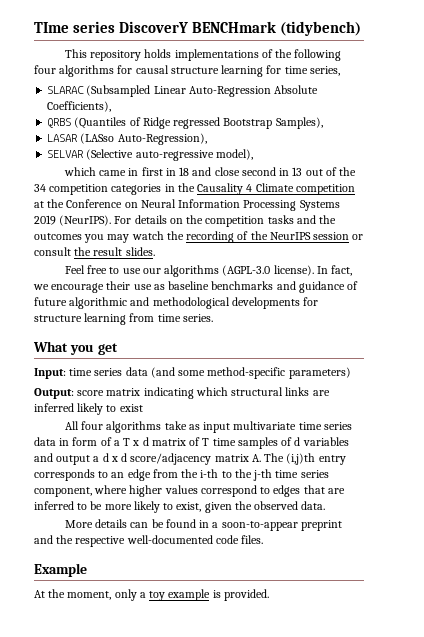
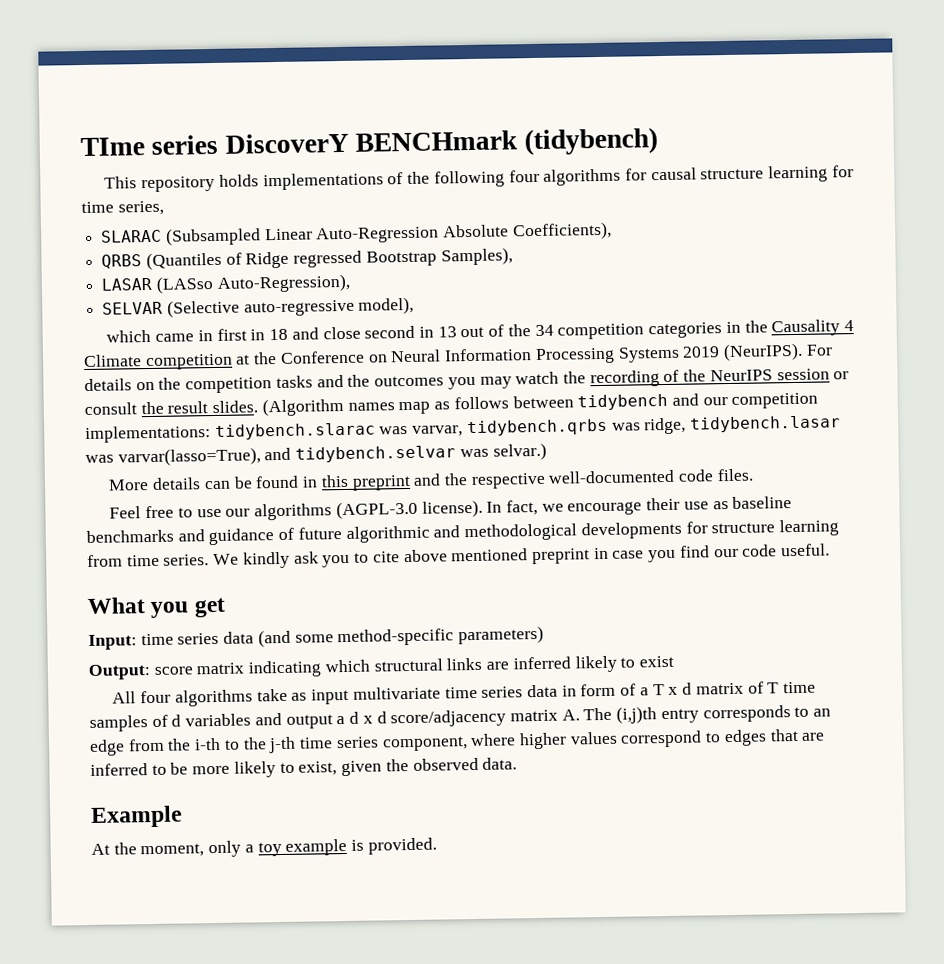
+ (Algorithm names map as follows between tidybench and our competition implementations: tidybench.slarac was varvar, tidybench.qrbs was ridge, tidybench.lasar was varvar(lasso=True), and tidybench.selvar was selvar.)
+ More details can be found in this preprint and the respective well-documented code files.
+ We kindly ask you to cite above mentioned preprint in case you find our code useful.
- More details can be found in a soon-to-appear preprint and the respective well-documented code files.

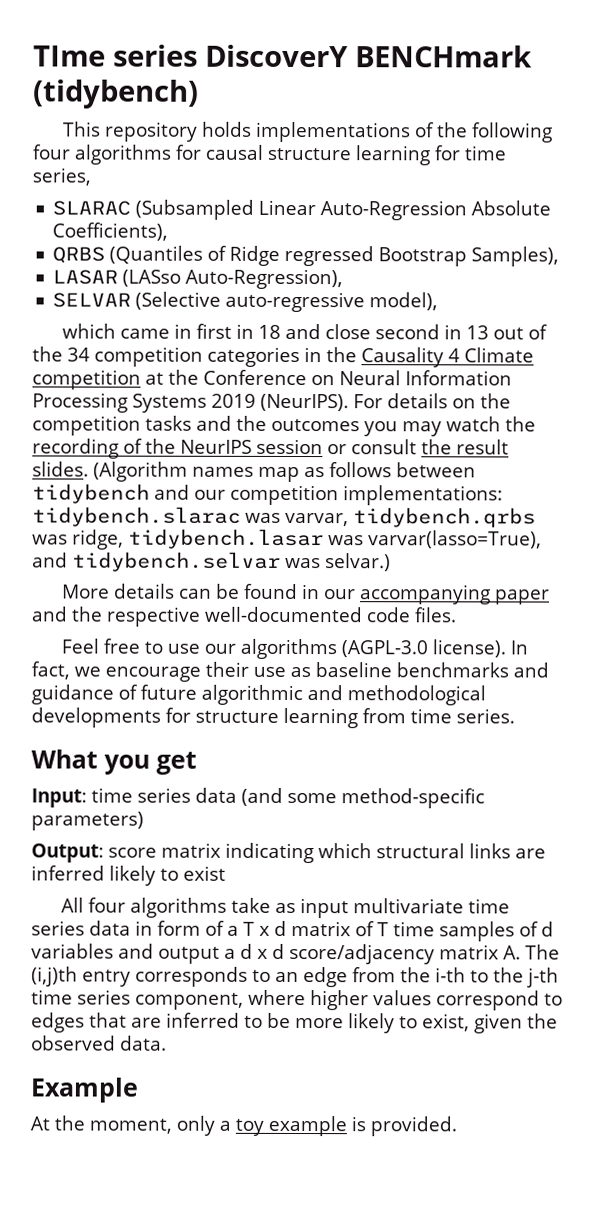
- More details can be found in this preprint and the respective well-documented code files.
+ More details can be found in our accompanying paper and the respective well-documented code files.
- We kindly ask you to cite above mentioned preprint in case you find our code useful.

